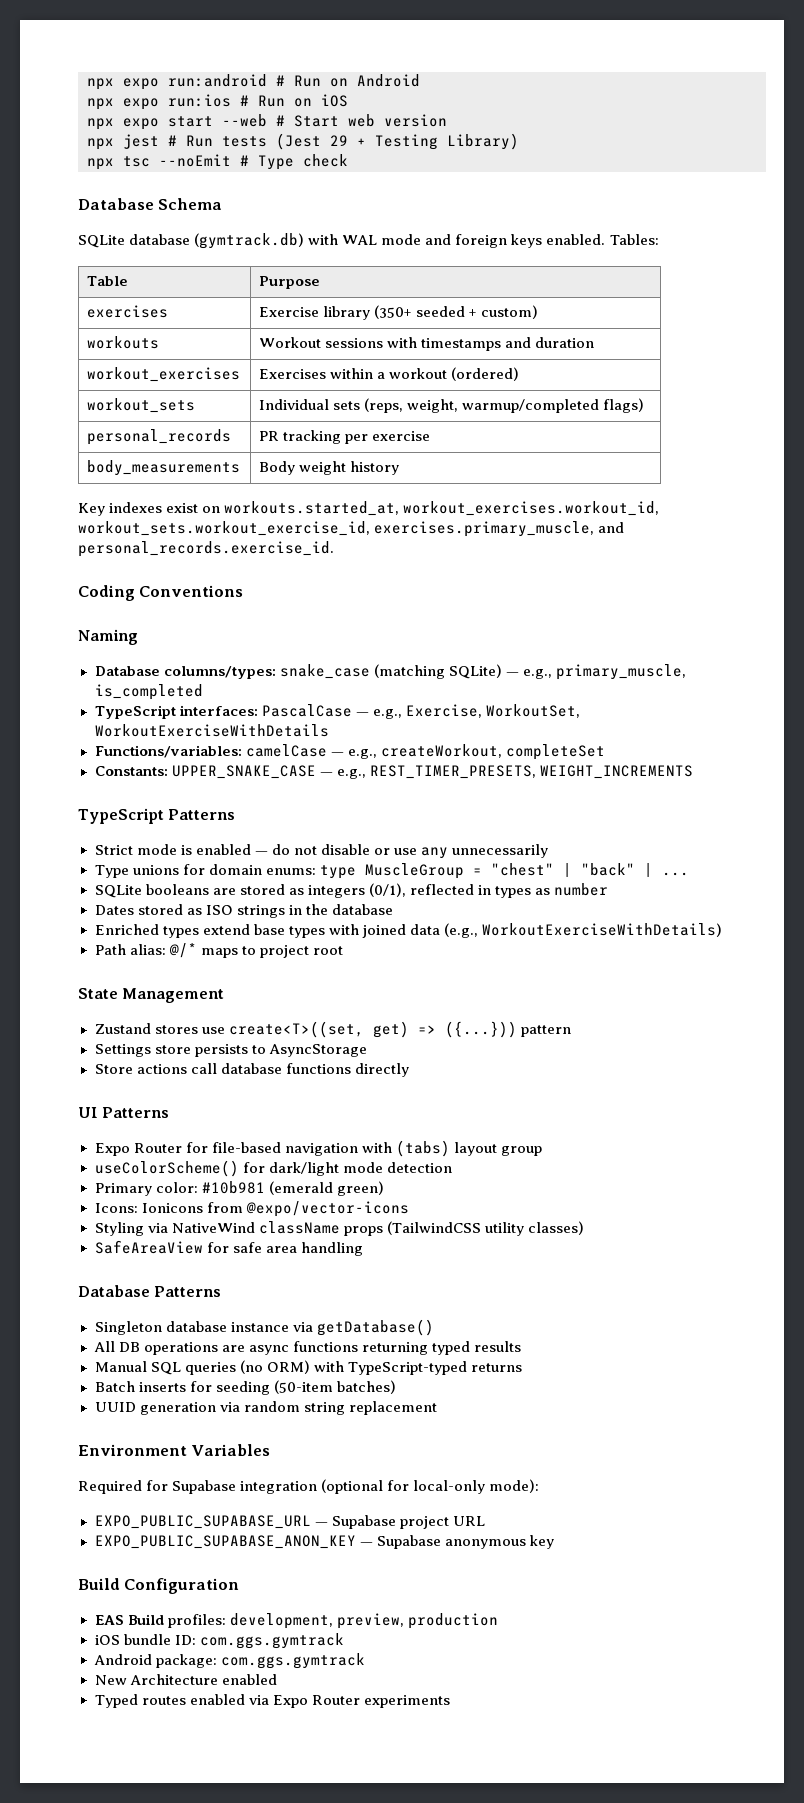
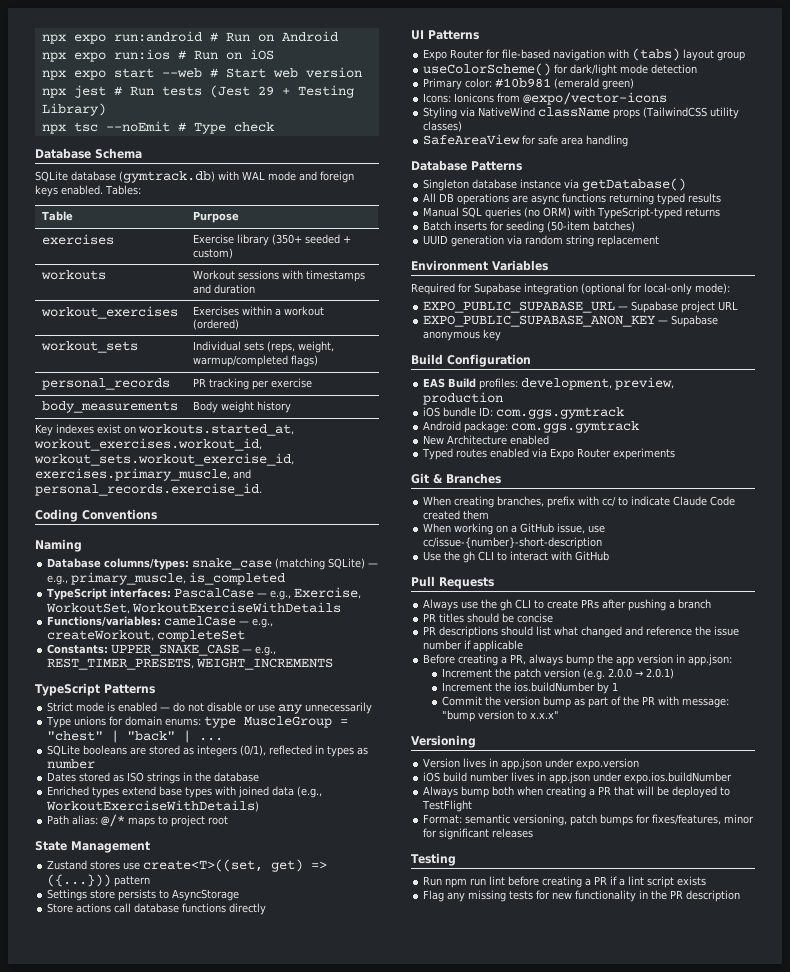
+ Git & Branches
+ When creating branches, prefix with cc/ to indicate Claude Code created them
+ When working on a GitHub issue, use cc/issue-{number}-short-description
+ Use the gh CLI to interact with GitHub
+ Pull Requests
+ Always use the gh CLI to create PRs after pushing a branch
+ PR titles should be concise
+ PR descriptions should list what changed and reference the issue number if applicable
+ Before creating a PR, always bump the app version in app.json:
+ Increment the patch version (e.g. 2.0.0 → 2.0.1)
+ Increment the ios.buildNumber by 1
+ Commit the version bump as part of the PR with message: "bump version to x.x.x"
+ Versioning
+ Version lives in app.json under expo.version
+ iOS build number lives in app.json under expo.ios.buildNumber
+ Always bump both when creating a PR that will be deployed to TestFlight
+ Format: semantic versioning, patch bumps for fixes/features, minor for significant releases
+ Testing
+ Run npm run lint before creating a PR if a lint script exists
+ Flag any missing tests for new functionality in the PR description

